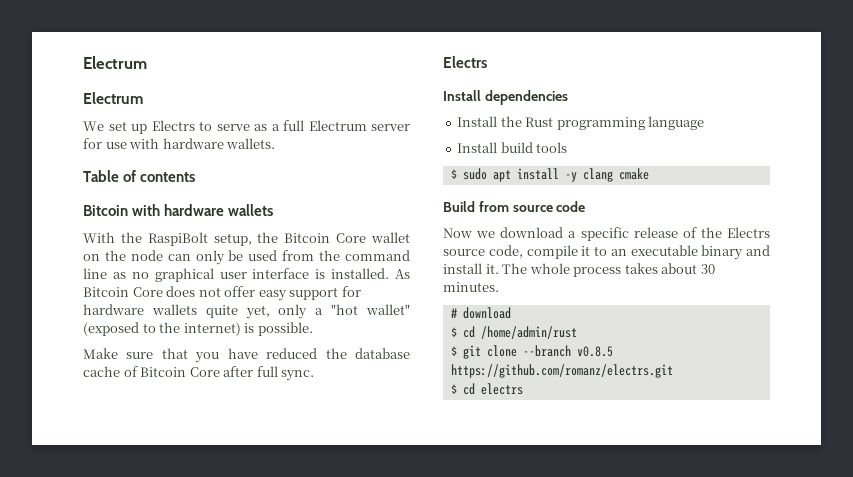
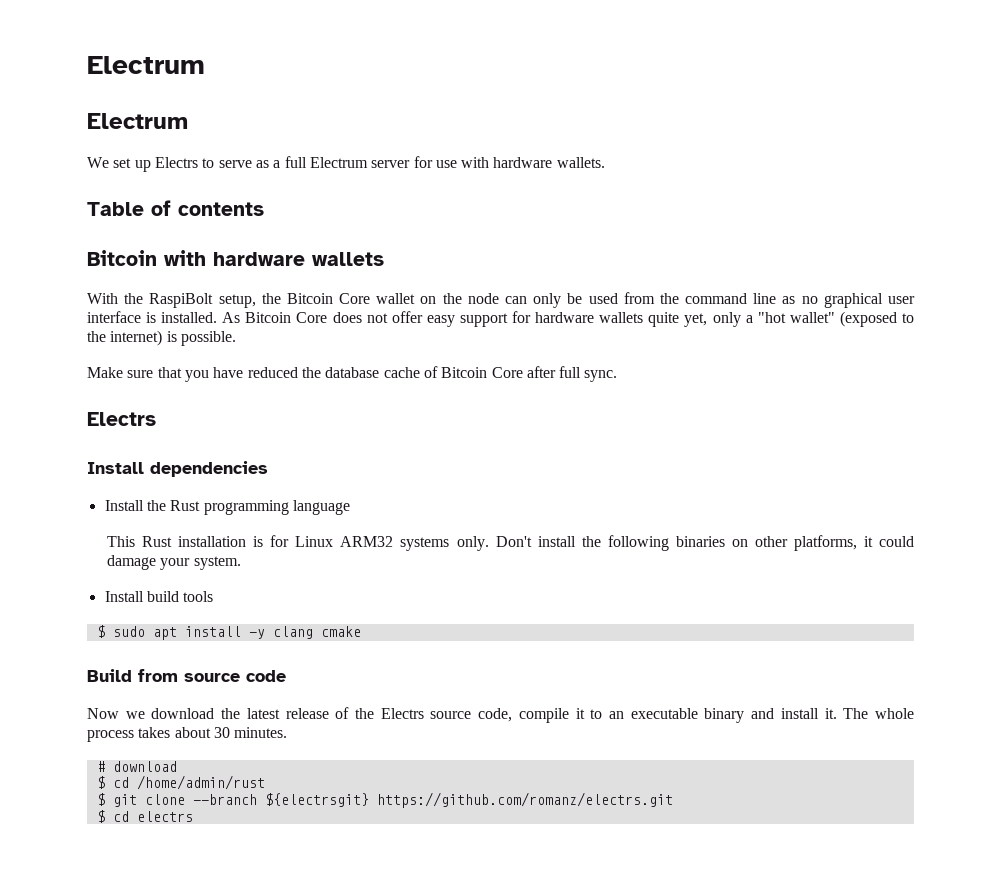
+ This Rust installation is for Linux ARM32 systems only. Don't install the following binaries on other platforms, it could damage your system.
- Now we download a specific release of the Electrs source code, compile it to an executable binary and install it.
+ Now we download the latest release of the Electrs source code, compile it to an executable binary and install it.
- $ git clone --branch v0.8.5 https://github.com/romanz/electrs.git
+ $ git clone --branch ${electrsgit} https://github.com/romanz/electrs.git

